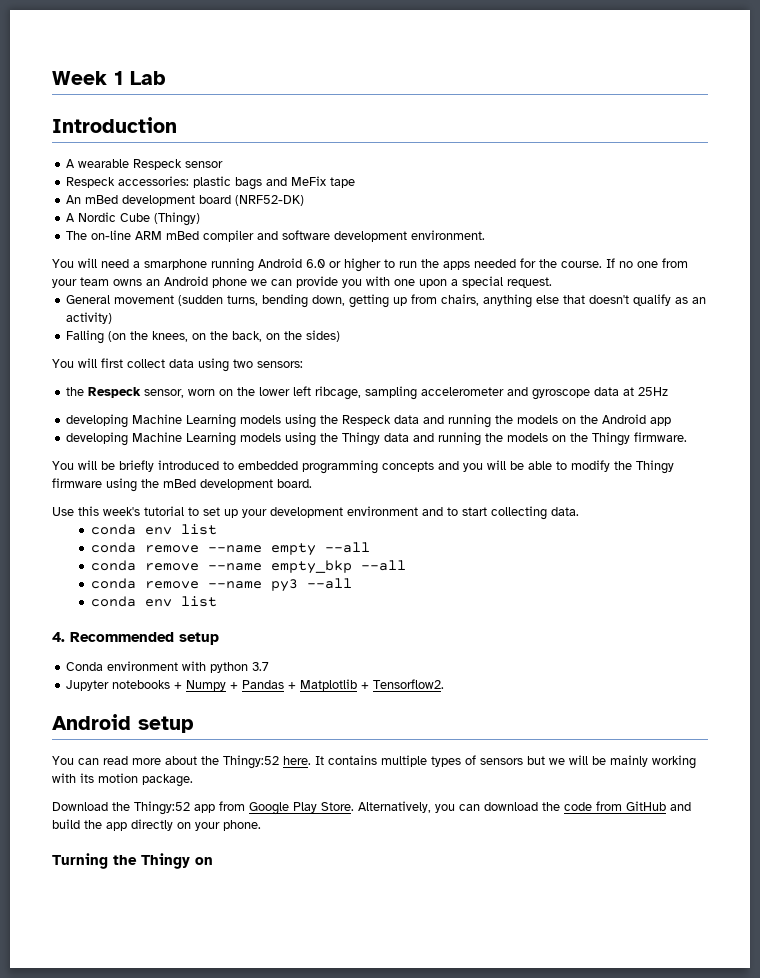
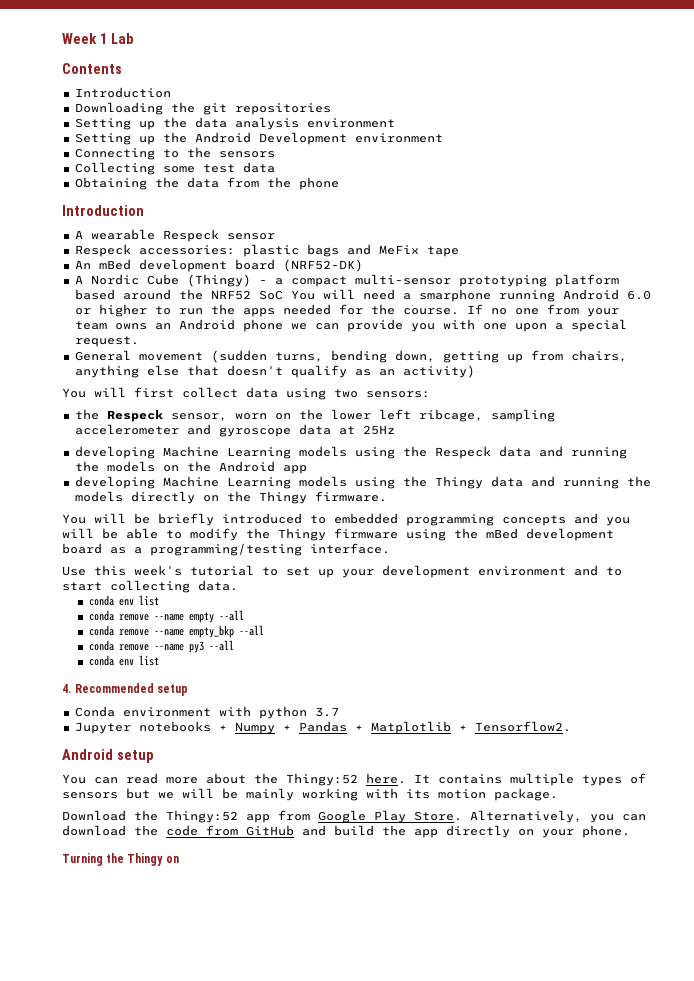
+ Contents
+ Introduction
+ Downloading the git repositories
+ Setting up the data analysis environment
+ Setting up the Android Development environment
+ Connecting to the sensors
+ Collecting some test data
+ Obtaining the data from the phone
- A Nordic Cube (Thingy)
- The on-line ARM mBed compiler and software development environment.
- You will need a smarphone running Android 6.0 or higher to run the apps needed for the course.
+ A Nordic Cube (Thingy) - a compact multi-sensor prototyping platform based around the NRF52 SoC You will need a smarphone running Android 6.0 or higher to run the apps needed for the course.
- Falling (on the knees, on the back, on the sides)
- developing Machine Learning models using the Thingy data and running the models on the Thingy firmware.
+ developing Machine Learning models using the Thingy data and running the models directly on the Thingy firmware.
- You will be briefly introduced to embedded programming concepts and you will be able to modify the Thingy firmware using the mBed development board.
+ You will be briefly introduced to embedded programming concepts and you will be able to modify the Thingy firmware using the mBed development board as a programming/testing interface.

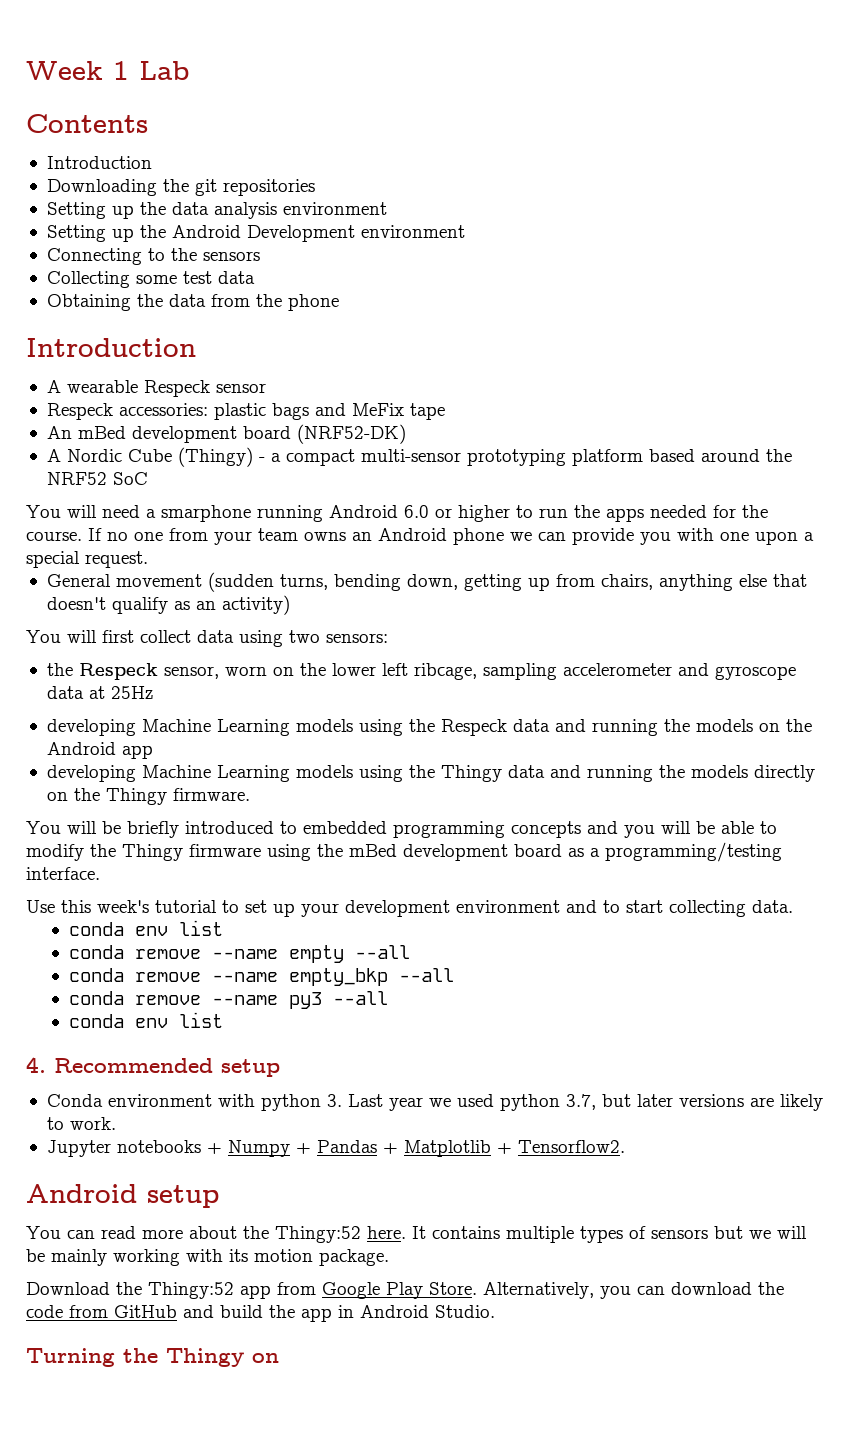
- A Nordic Cube (Thingy) - a compact multi-sensor prototyping platform based around the NRF52 SoC You will need a smarphone running Android 6.0 or higher to run the apps needed for the course.
+ A Nordic Cube (Thingy) - a compact multi-sensor prototyping platform based around the NRF52 SoC
+ You will need a smarphone running Android 6.0 or higher to run the apps needed for the course.
- Conda environment with python 3.7
+ Conda environment with python 3. Last year we used python 3.7, but later versions are likely to work.
- Alternatively, you can download the code from GitHub and build the app directly on your phone.
+ Alternatively, you can download the code from GitHub and build the app in Android Studio.

